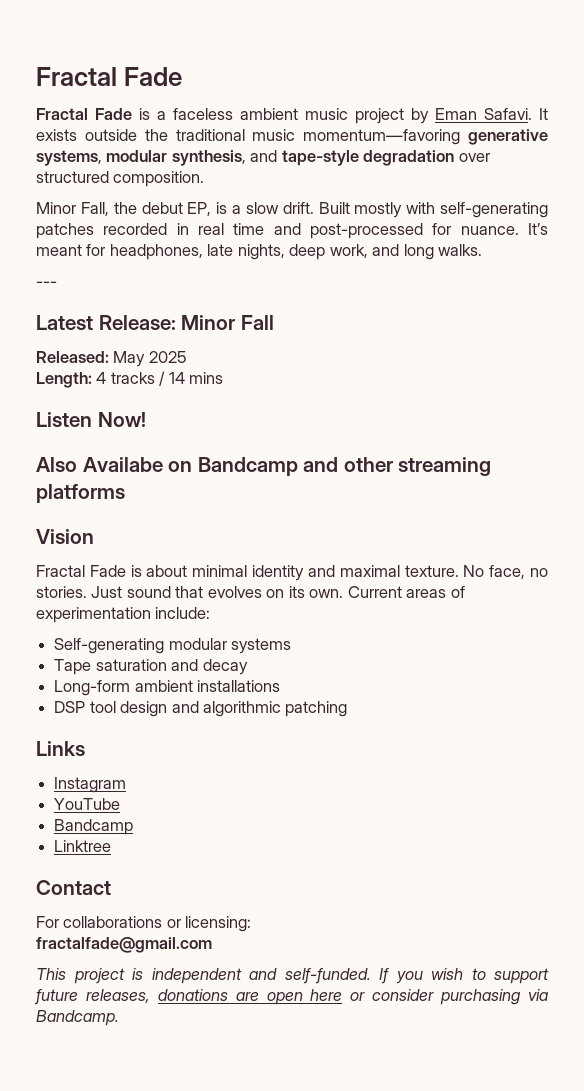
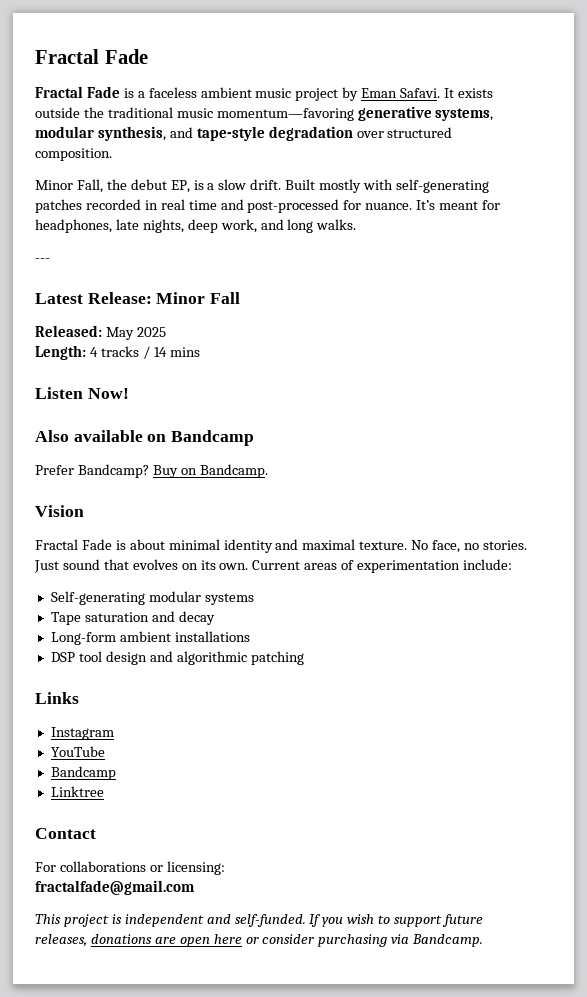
- Also Availabe on Bandcamp and other streaming platforms
+ Also available on Bandcamp
+ Prefer Bandcamp? Buy on Bandcamp.

